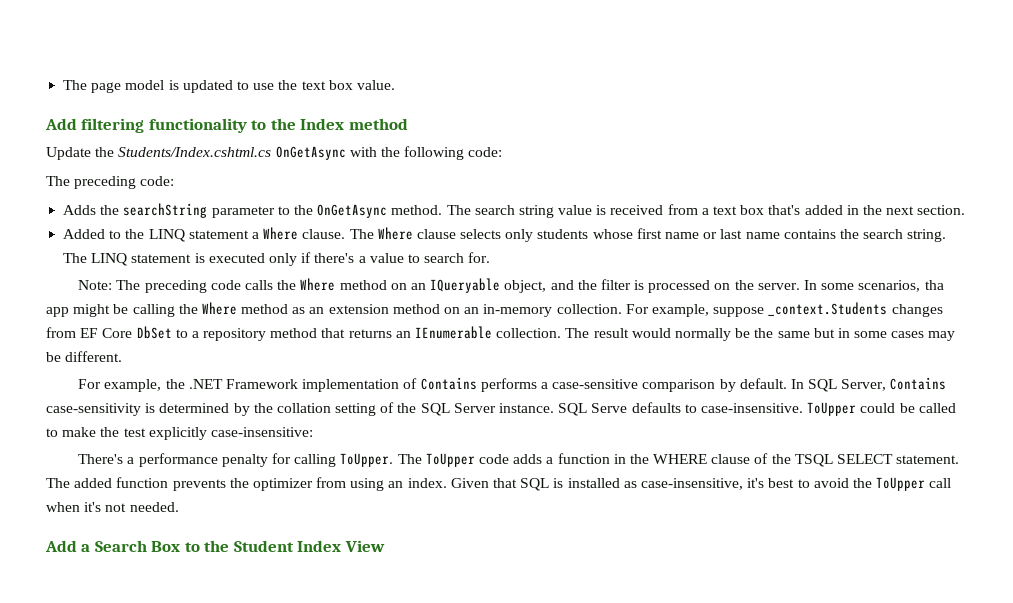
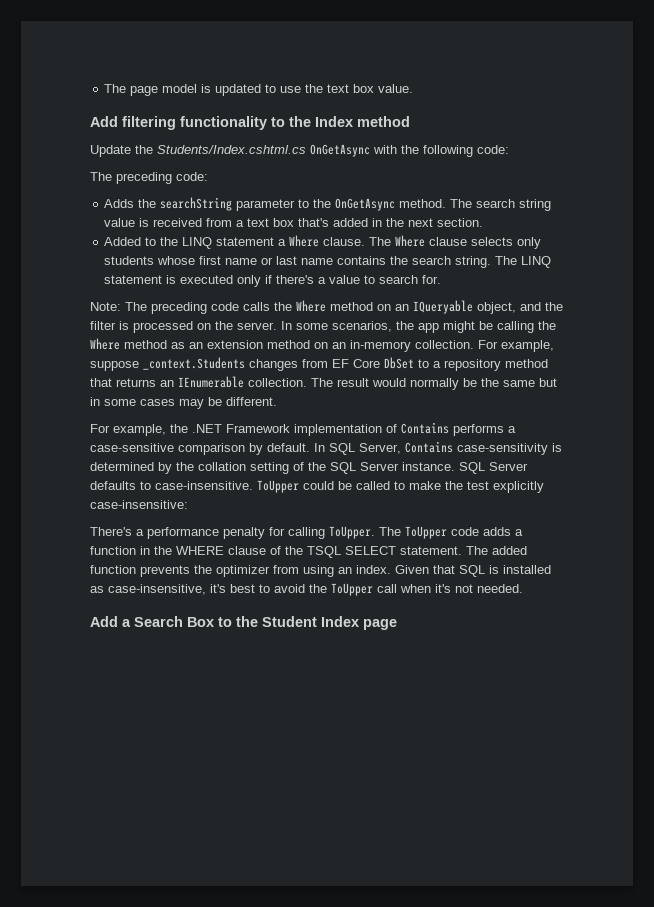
- In some scenarios, tha app might be calling the Where method as an extension method on an in-memory collection.
+ In some scenarios, the app might be calling the Where method as an extension method on an in-memory collection.
- SQL Serve defaults to case-insensitive.
+ SQL Server defaults to case-insensitive.
- Add a Search Box to the Student Index View
+ Add a Search Box to the Student Index page

